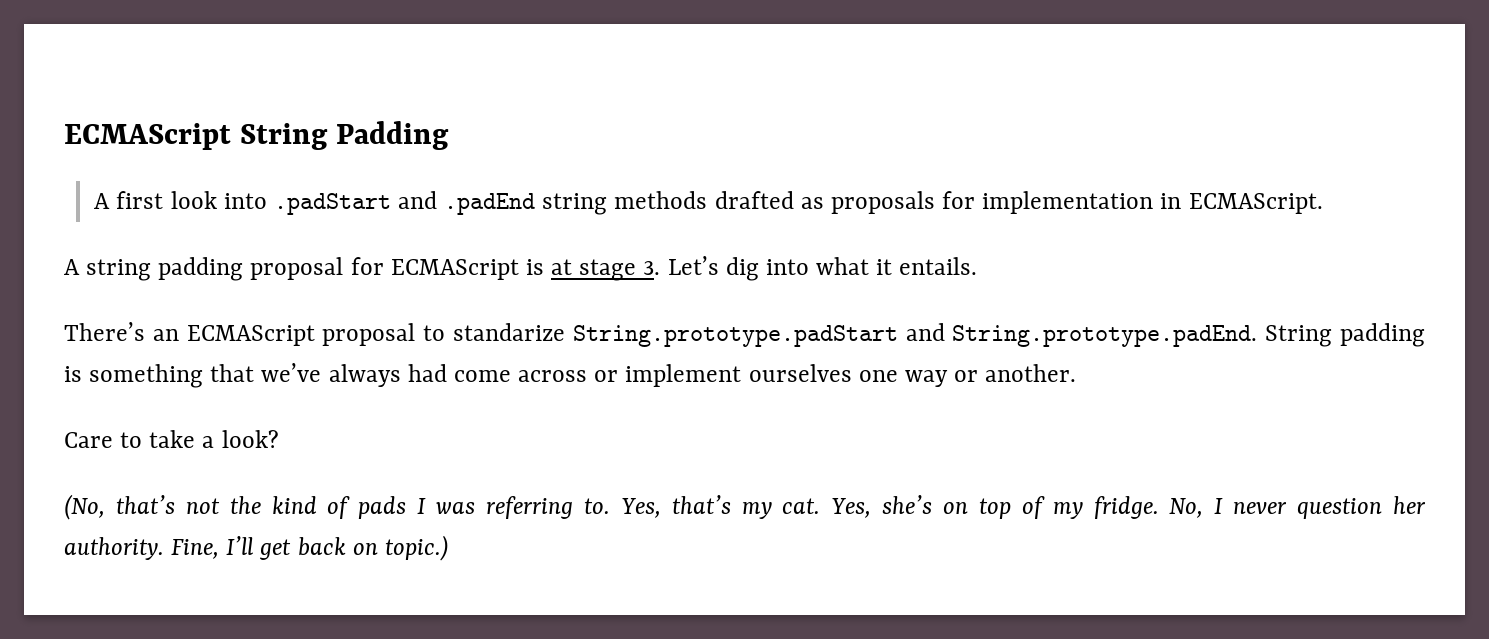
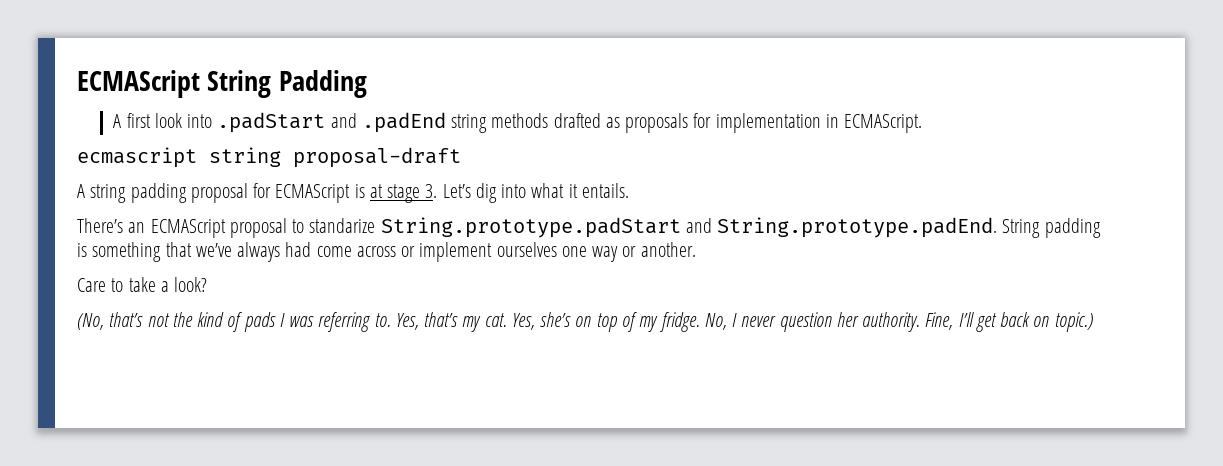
+ ecmascript string proposal-draft

